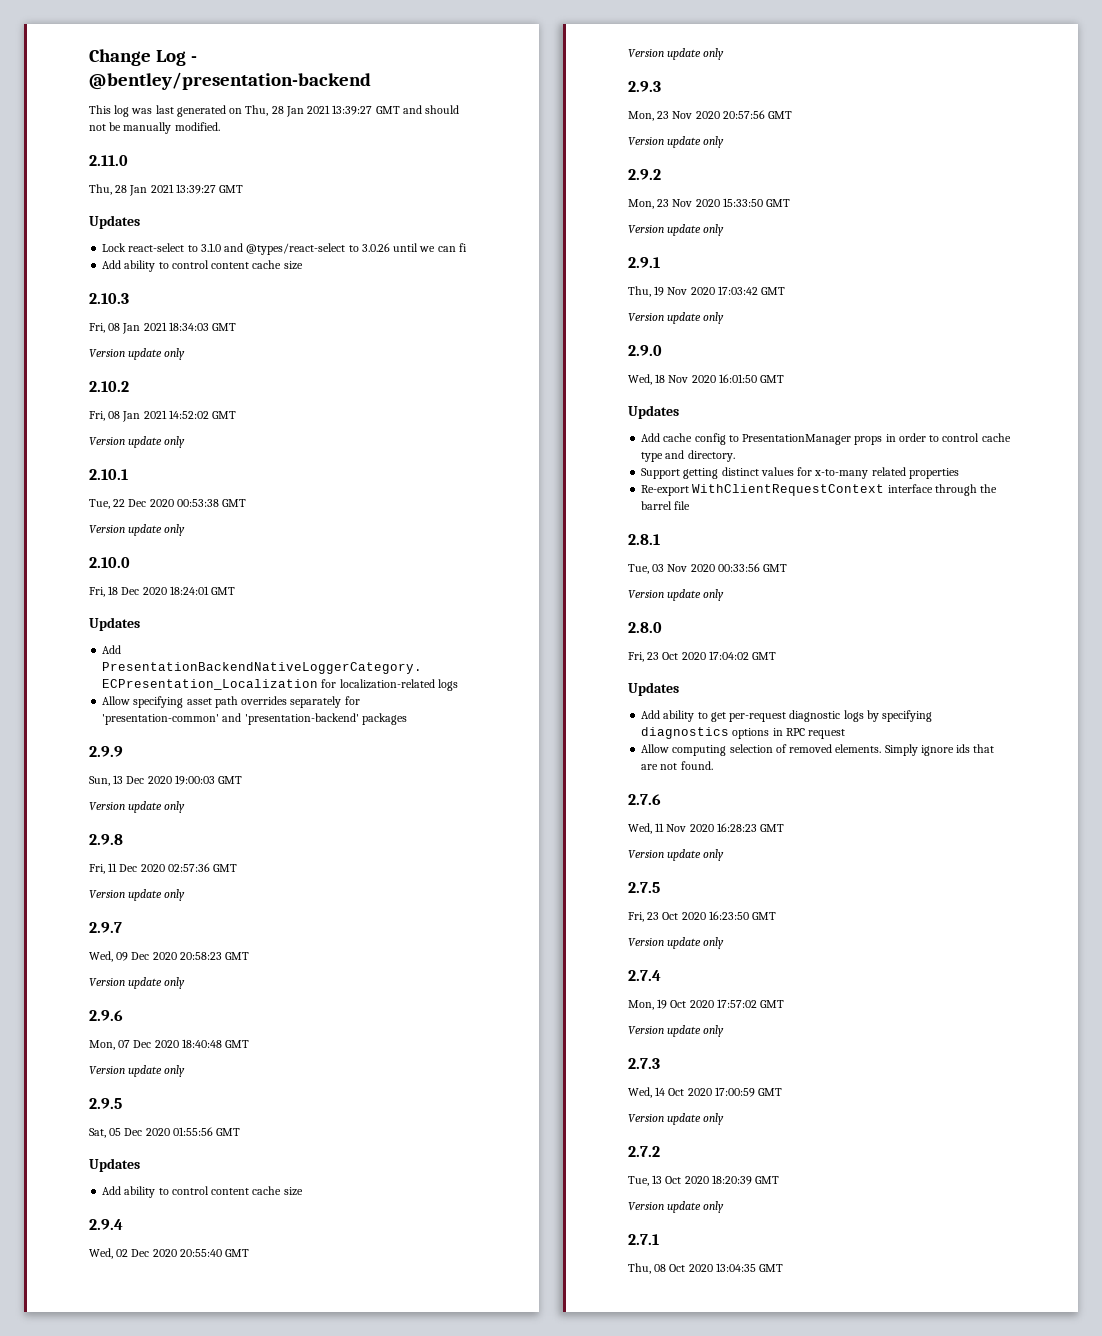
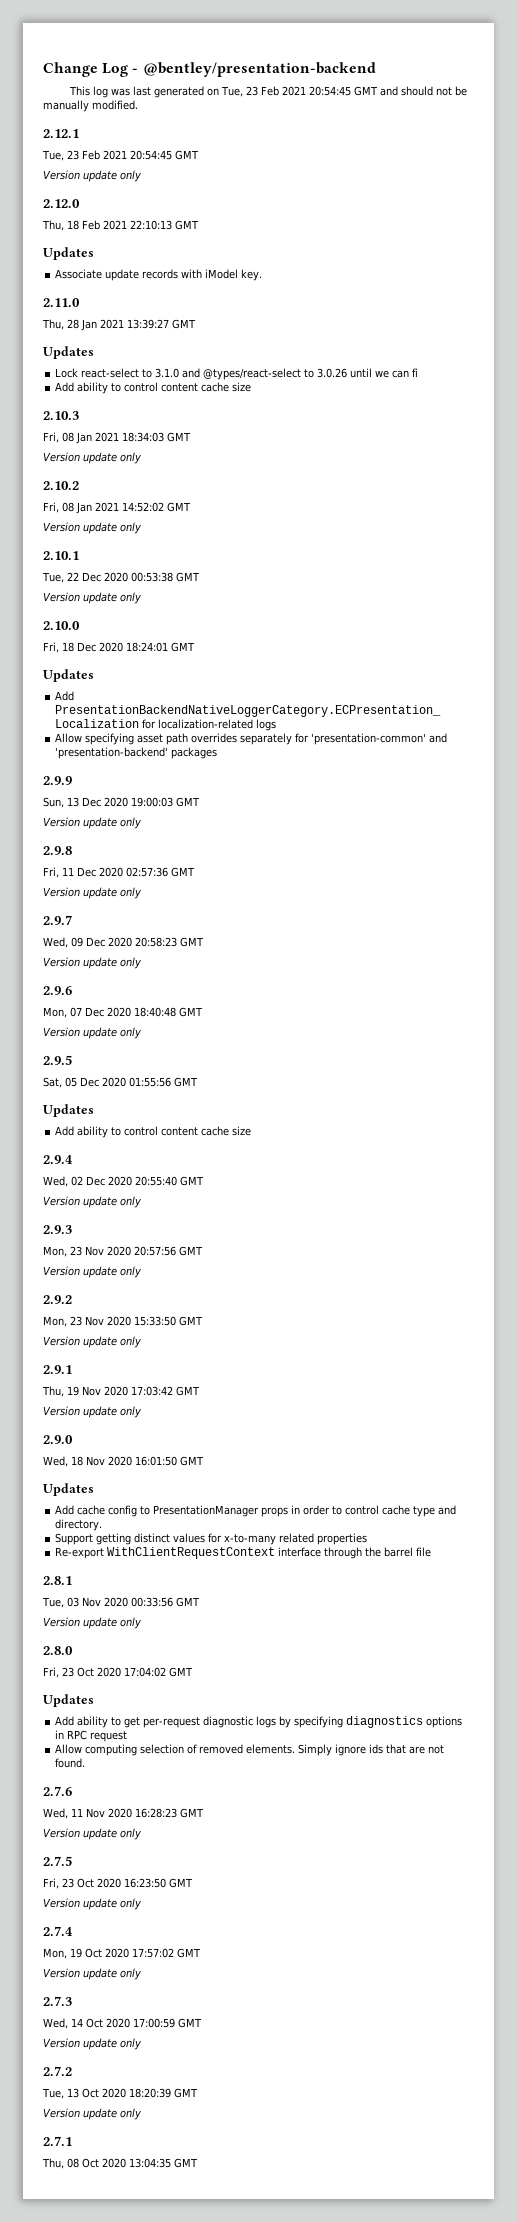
- This log was last generated on Thu, 28 Jan 2021 13:39:27 GMT and should not be manually modified.
+ This log was last generated on Tue, 23 Feb 2021 20:54:45 GMT and should not be manually modified.
+ 2.12.1
+ Tue, 23 Feb 2021 20:54:45 GMT
+ Version update only
+ 2.12.0
+ Thu, 18 Feb 2021 22:10:13 GMT
+ Updates
+ Associate update records with iModel key.

